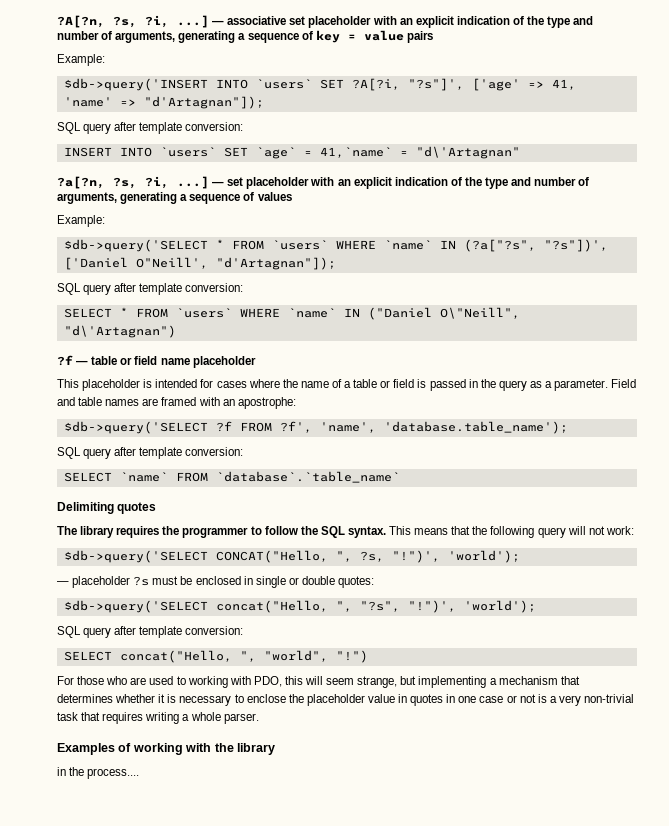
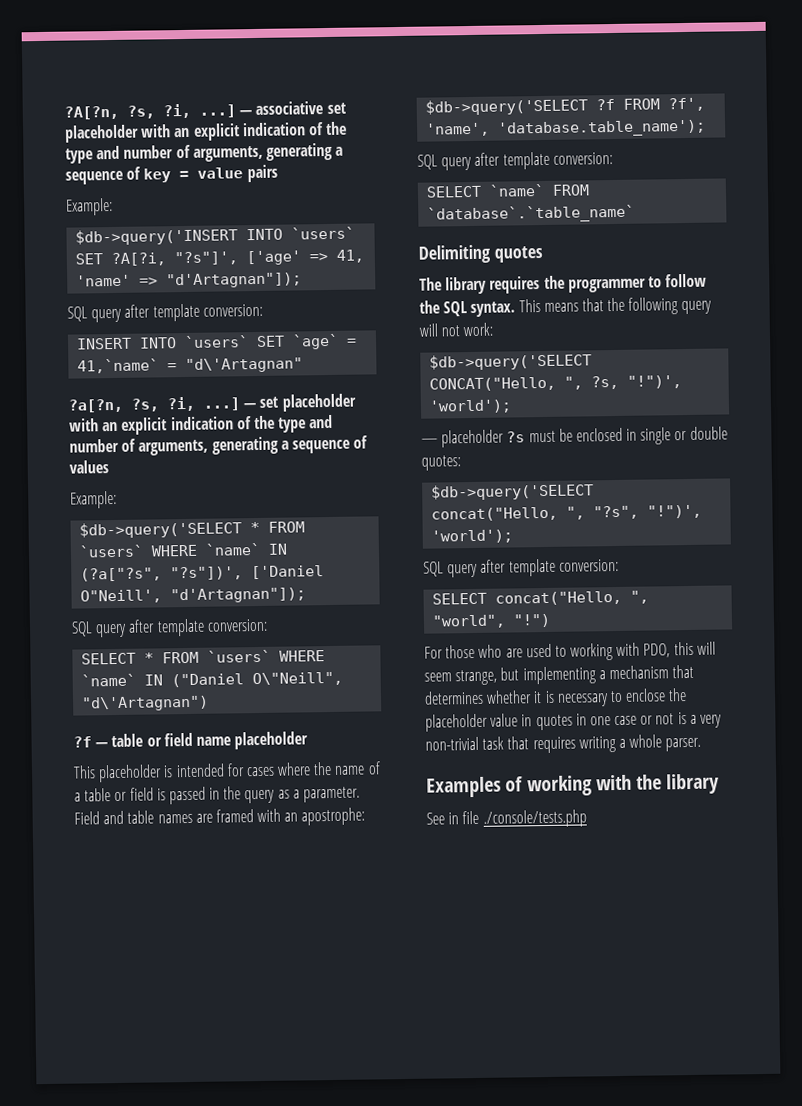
- in the process....
+ See in file ./console/tests.php

